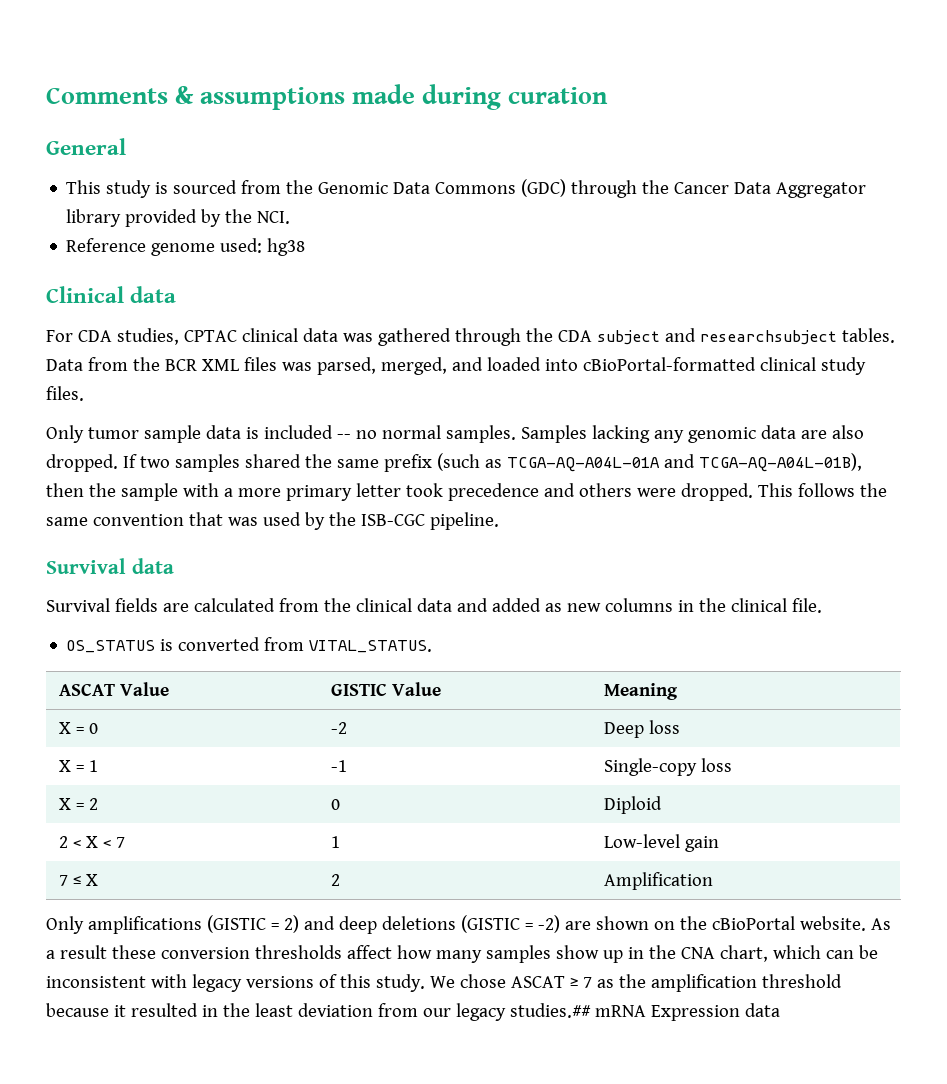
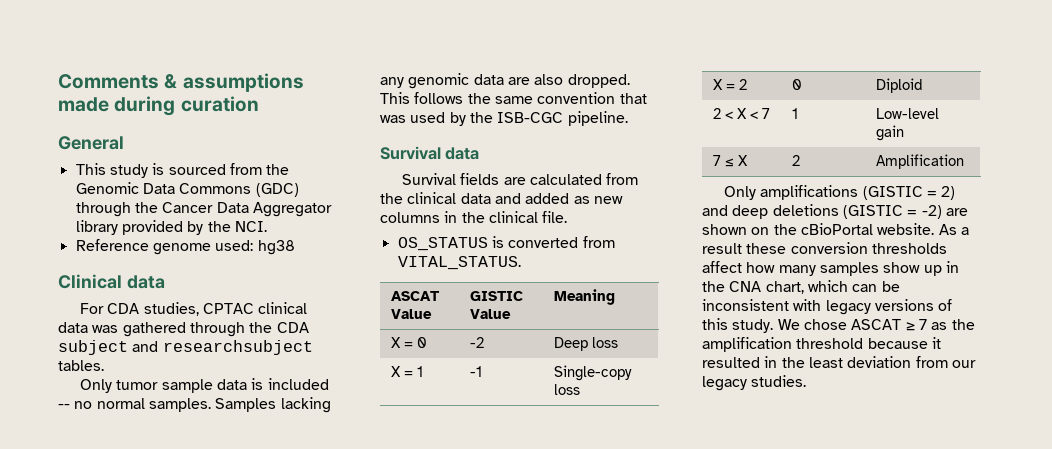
- Data from the BCR XML files was parsed, merged, and loaded into cBioPortal-formatted clinical study files.
- If two samples shared the same prefix (such as TCGA-AQ-A04L-01A and TCGA-AQ-A04L-01B), then the sample with a more primary letter took precedence and others were dropped.
- We chose ASCAT ≥ 7 as the amplification threshold because it resulted in the least deviation from our legacy studies.## mRNA Expression data
+ We chose ASCAT ≥ 7 as the amplification threshold because it resulted in the least deviation from our legacy studies.

